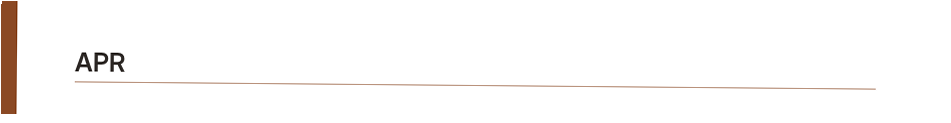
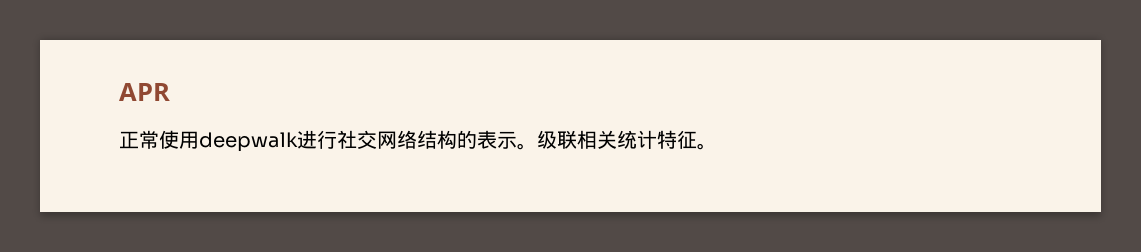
+ 正常使用deepwalk进行社交网络结构的表示。级联相关统计特征。

